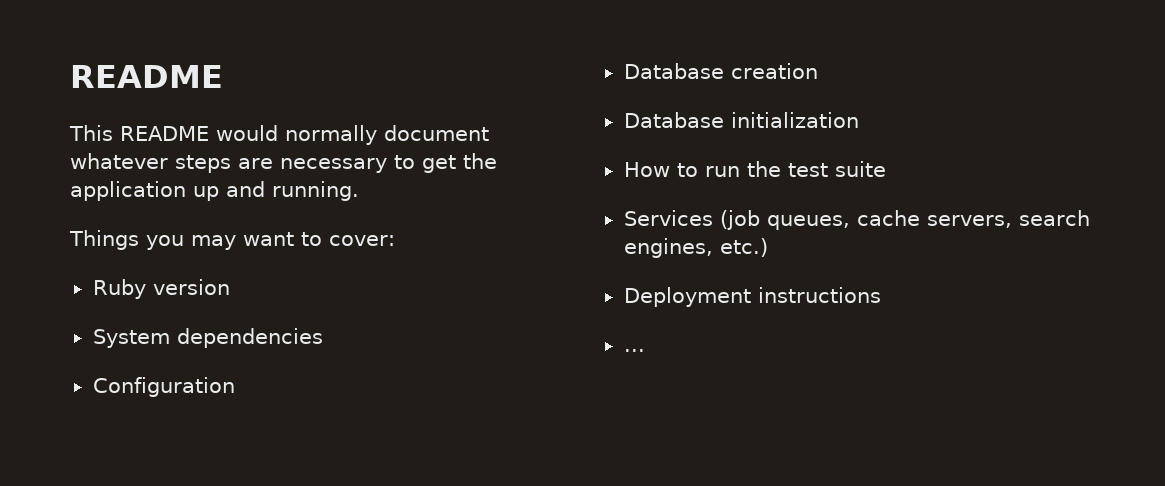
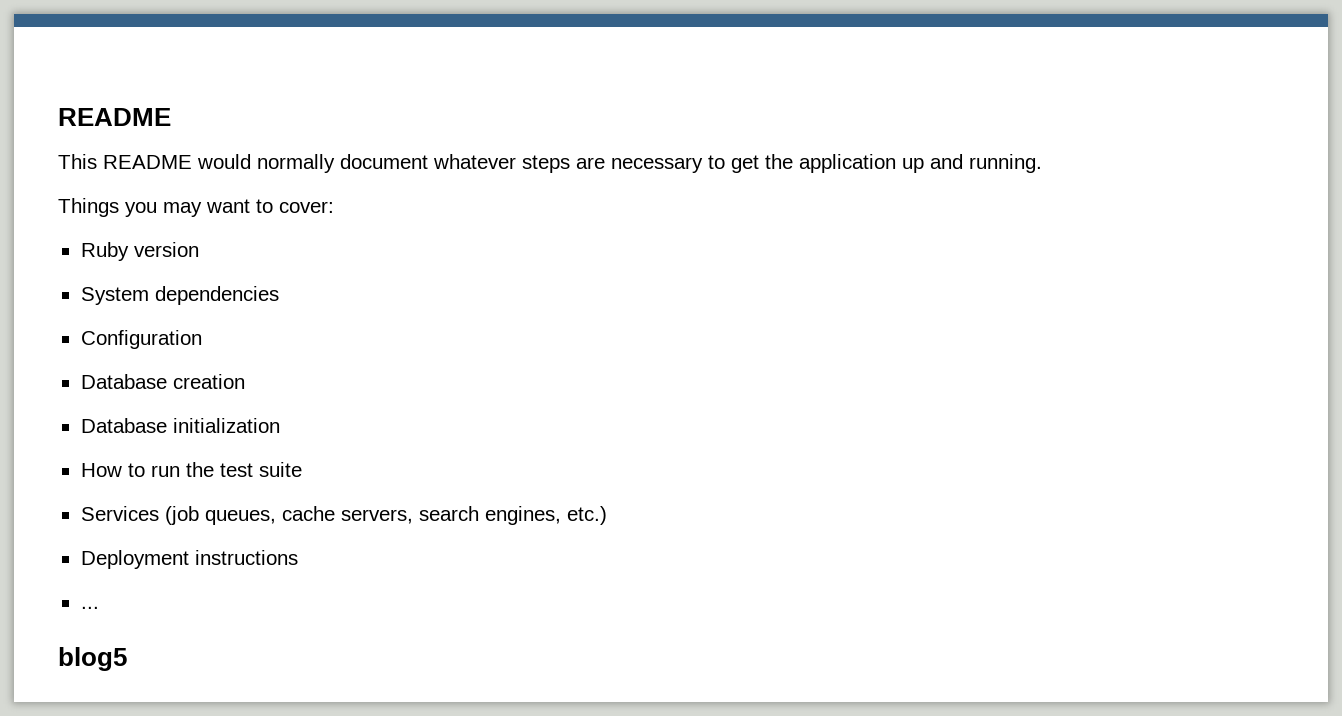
+ blog5

